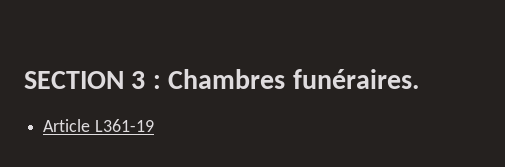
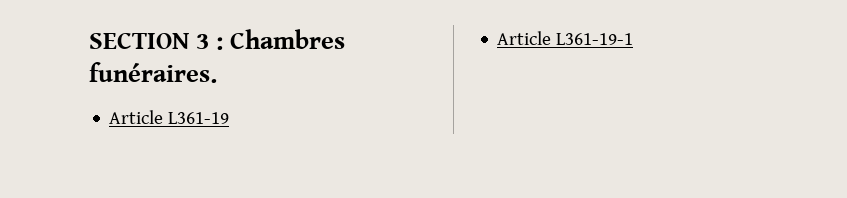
+ Article L361-19-1

